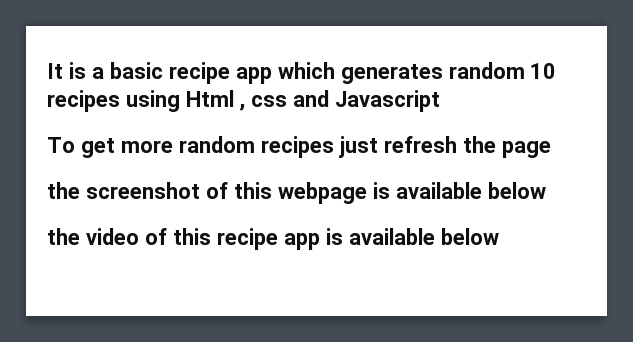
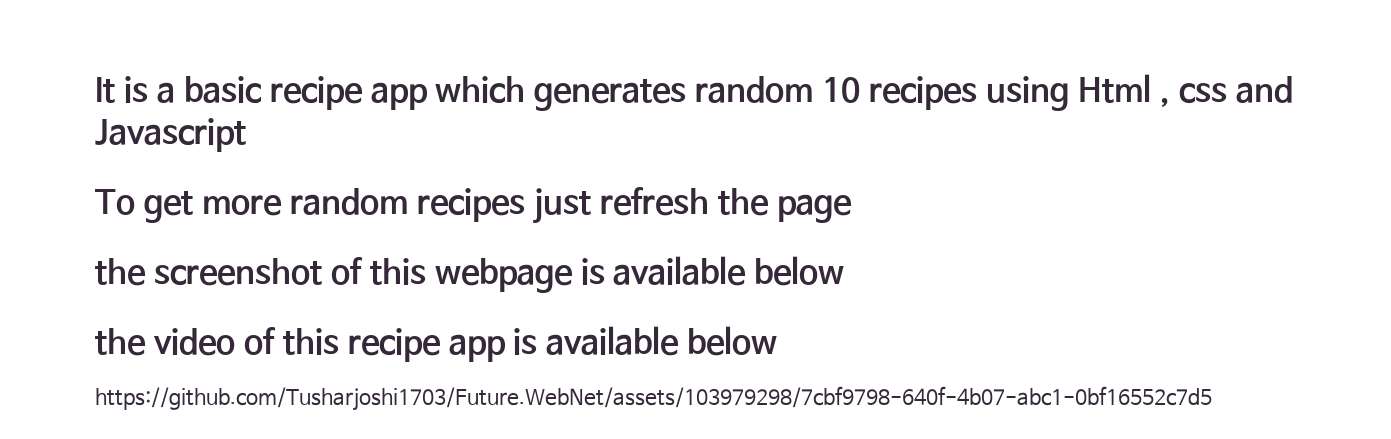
+ https://github.com/Tusharjoshi1703/Future.WebNet/assets/103979298/7cbf9798-640f-4b07-abc1-0bf16552c7d5

